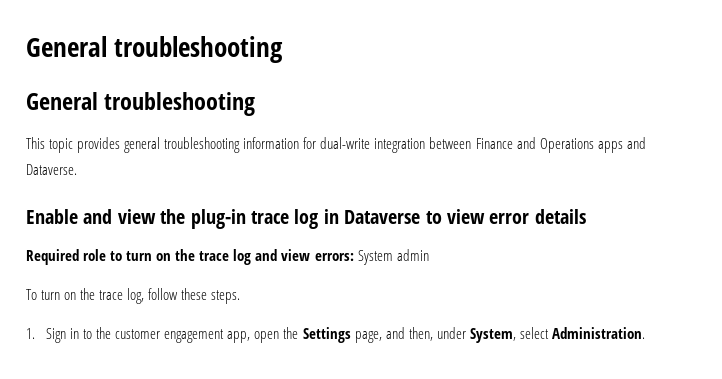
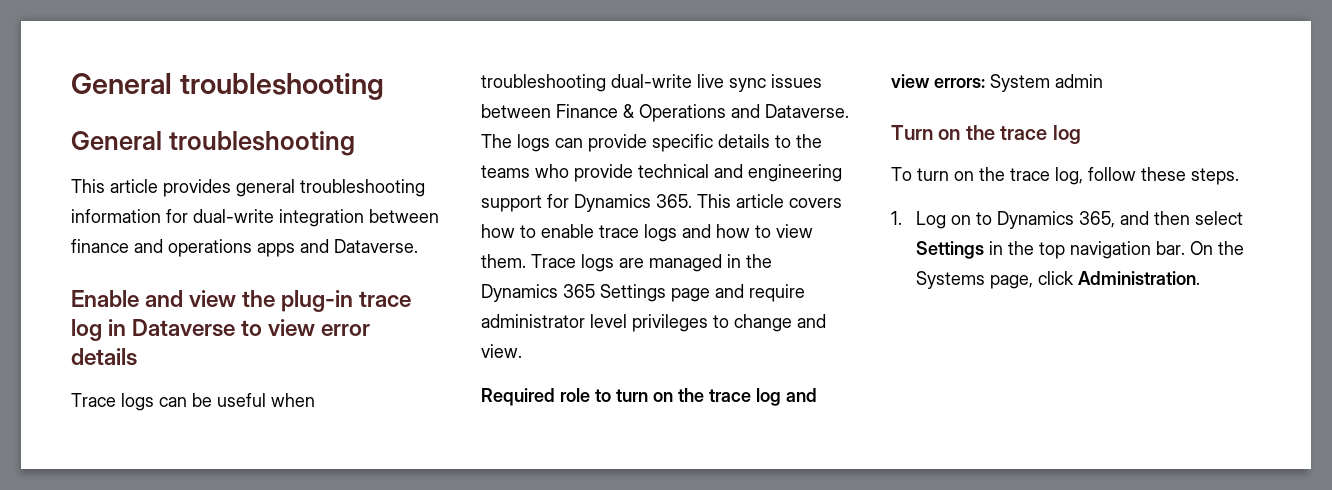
- This topic provides general troubleshooting information for dual-write integration between Finance and Operations apps and Dataverse.
+ This article provides general troubleshooting information for dual-write integration between finance and operations apps and Dataverse.
+ Trace logs can be useful when troubleshooting dual-write live sync issues between Finance & Operations and Dataverse. The logs can provide specific details to the teams who provide technical and engineering support for Dynamics 365. This article covers how to enable trace logs and how to view them. Trace logs are managed in the Dynamics 365 Settings page and require administrator level privileges to change and view.
+ Turn on the trace log
- 1. Sign in to the customer engagement app, open the Settings page, and then, under System, select Administration.
+ 1. Log on to Dynamics 365, and then select Settings in the top navigation bar. On the Systems page, click Administration.

